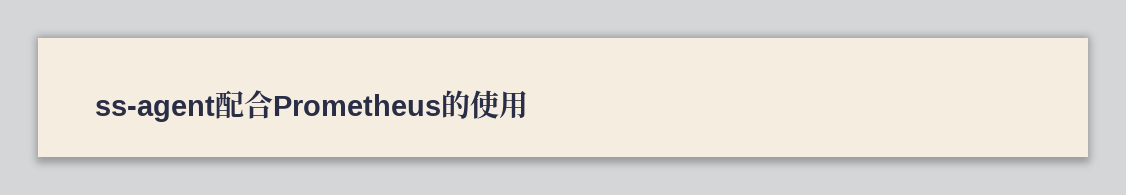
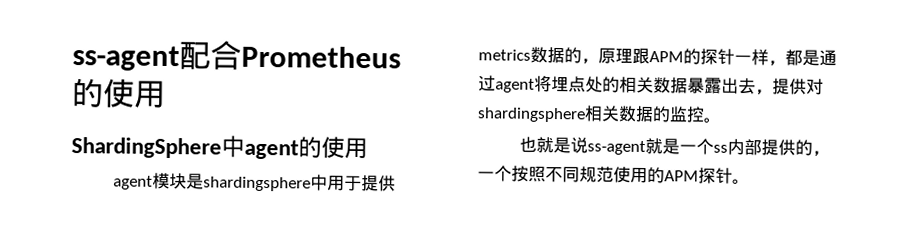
+ ShardingSphere中agent的使用
+ agent模块是shardingsphere中用于提供metrics数据的，原理跟APM的探针一样，都是通过agent将埋点处的相关数据暴露出去，提供对shardingsphere相关数据的监控。
+ 也就是说ss-agent就是一个ss内部提供的，一个按照不同规范使用的APM探针。

